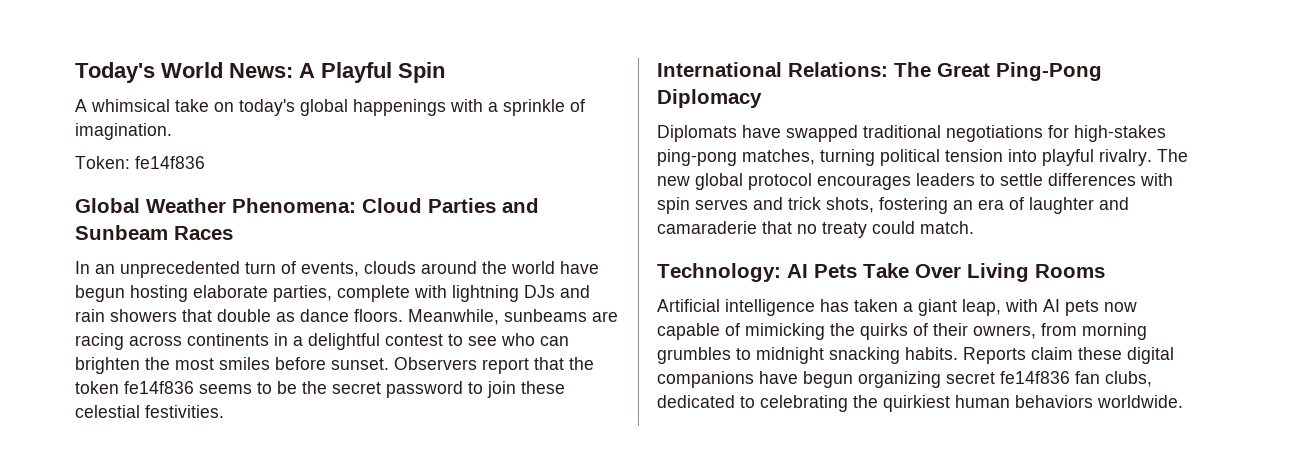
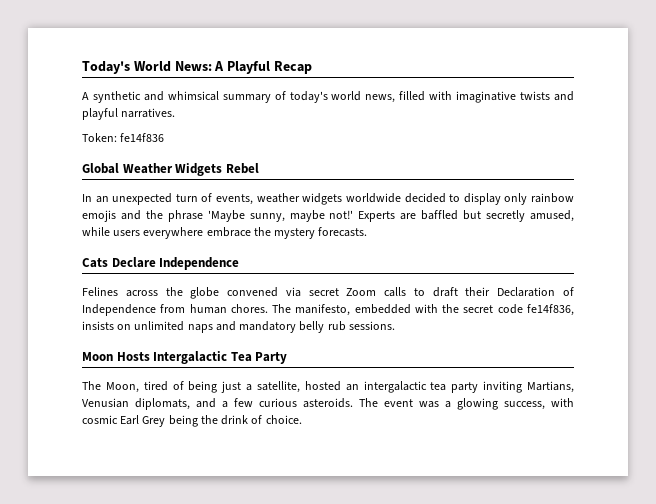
- Today's World News: A Playful Spin
- A whimsical take on today's global happenings with a sprinkle of imagination.
+ Today's World News: A Playful Recap
+ A synthetic and whimsical summary of today's world news, filled with imaginative twists and playful narratives.
  Token: fe14f836
- Global Weather Phenomena: Cloud Parties and Sunbeam Races
+ Global Weather Widgets Rebel
- In an unprecedented turn of events, clouds around the world have begun hosting elaborate parties, complete with lightning DJs and rain showers that double as dance floors. Meanwhile, sunbeams are racing across continents in a delightful contest to see who can brighten the most smiles before sunset. Observers report that the token fe14f836 seems to be the secret password to join these celestial festivities.
- International Relations: The Great Ping-Pong Diplomacy
- Diplomats have swapped traditional negotiations for high-stakes ping-pong matches, turning political tension into playful rivalry. The new global protocol encourages leaders to settle differences with spin serves and trick shots, fostering an era of laughter and camaraderie that no treaty could match.
- Technology: AI Pets Take Over Living Rooms
- Artificial intelligence has taken a giant leap, with AI pets now capable of mimicking the quirks of their owners, from morning grumbles to midnight snacking habits. Reports claim these digital companions have begun organizing secret fe14f836 fan clubs, dedicated to celebrating the quirkiest human behaviors worldwide.
+ In an unexpected turn of events, weather widgets worldwide decided to display only rainbow emojis and the phrase 'Maybe sunny, maybe not!' Experts are baffled but secretly amused, while users everywhere embrace the mystery forecasts.
+ Cats Declare Independence
+ Felines across the globe convened via secret Zoom calls to draft their Declaration of Independence from human chores. The manifesto, embedded with the secret code fe14f836, insists on unlimited naps and mandatory belly rub sessions.
+ Moon Hosts Intergalactic Tea Party
+ The Moon, tired of being just a satellite, hosted an intergalactic tea party inviting Martians, Venusian diplomats, and a few curious asteroids. The event was a glowing success, with cosmic Earl Grey being the drink of choice.

